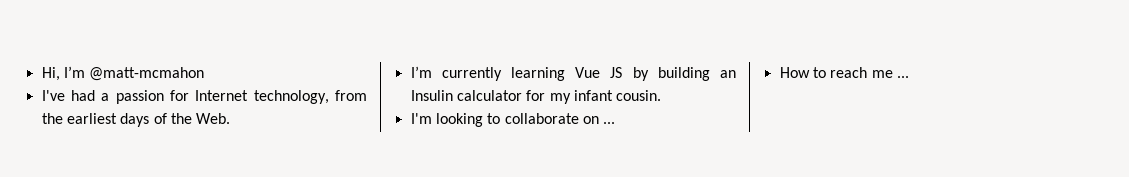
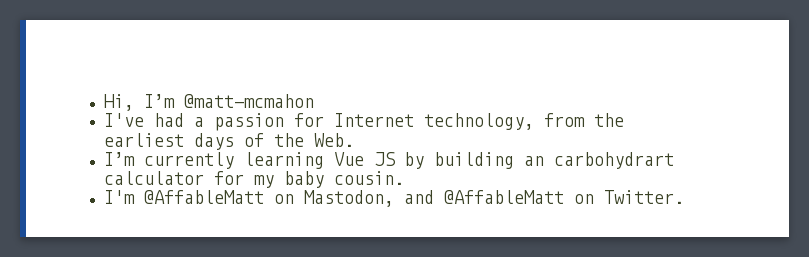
- I’m currently learning Vue JS by building an Insulin calculator for my infant cousin.
+ I’m currently learning Vue JS by building an carbohydrart calculator for my baby cousin.
- I'm looking to collaborate on ...
- How to reach me ...
+ I'm @AffableMatt on Mastodon, and @AffableMatt on Twitter.

